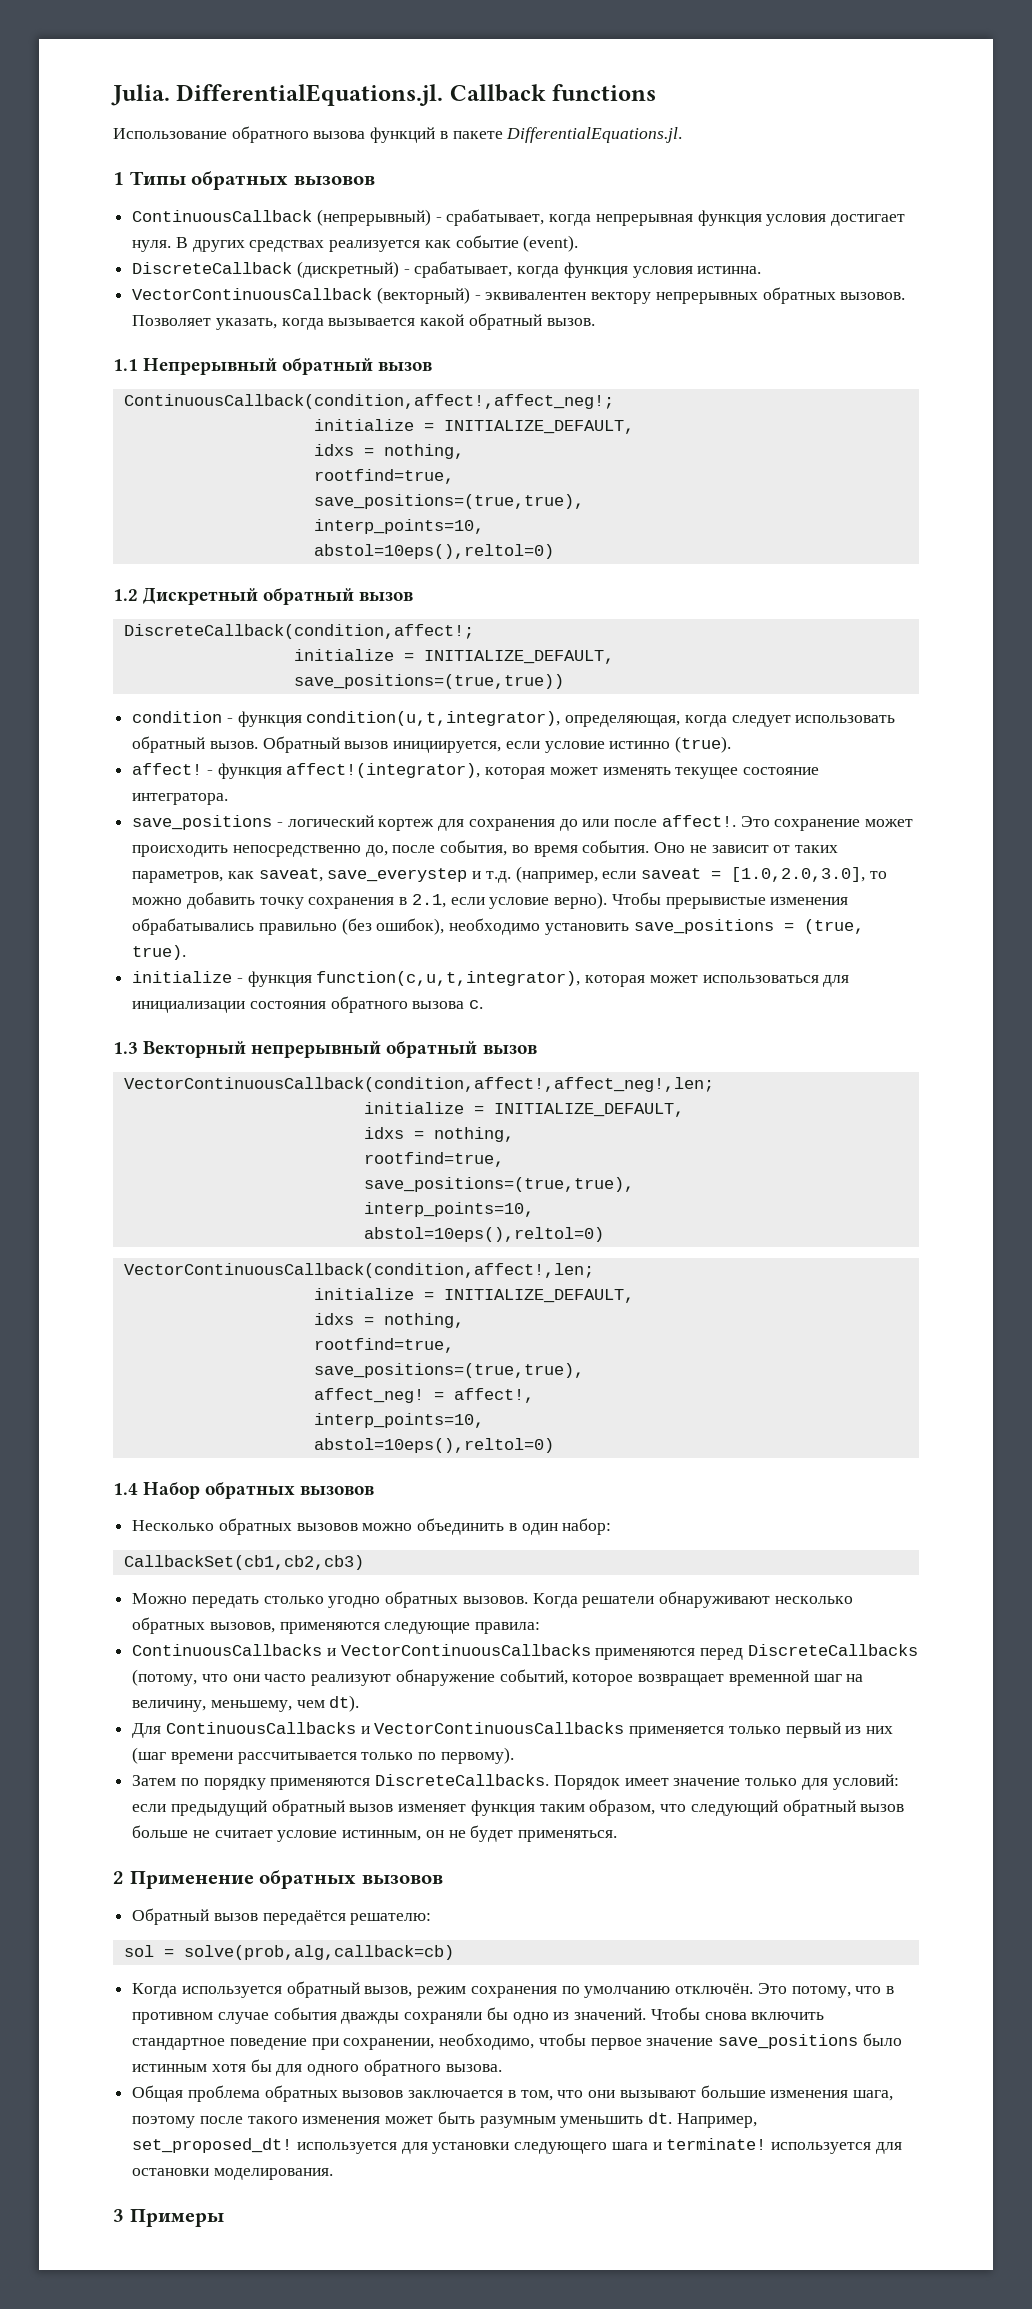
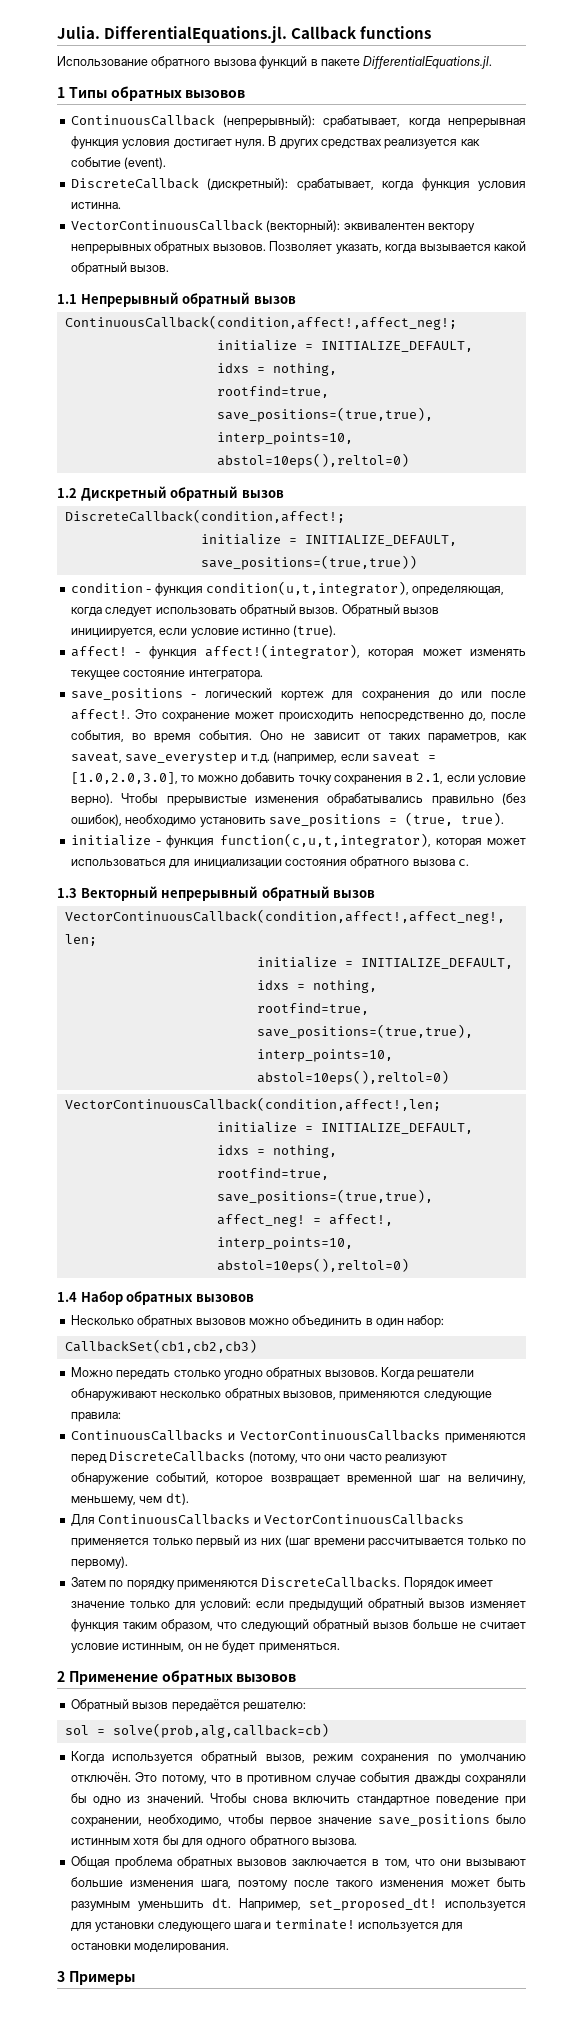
- ContinuousCallback (непрерывный) - срабатывает, когда непрерывная функция условия достигает нуля.
+ ContinuousCallback (непрерывный): срабатывает, когда непрерывная функция условия достигает нуля.
- DiscreteCallback (дискретный) - срабатывает, когда функция условия истинна.
+ DiscreteCallback (дискретный): срабатывает, когда функция условия истинна.
- VectorContinuousCallback (векторный) - эквивалентен вектору непрерывных обратных вызовов.
+ VectorContinuousCallback (векторный): эквивалентен вектору непрерывных обратных вызовов.

